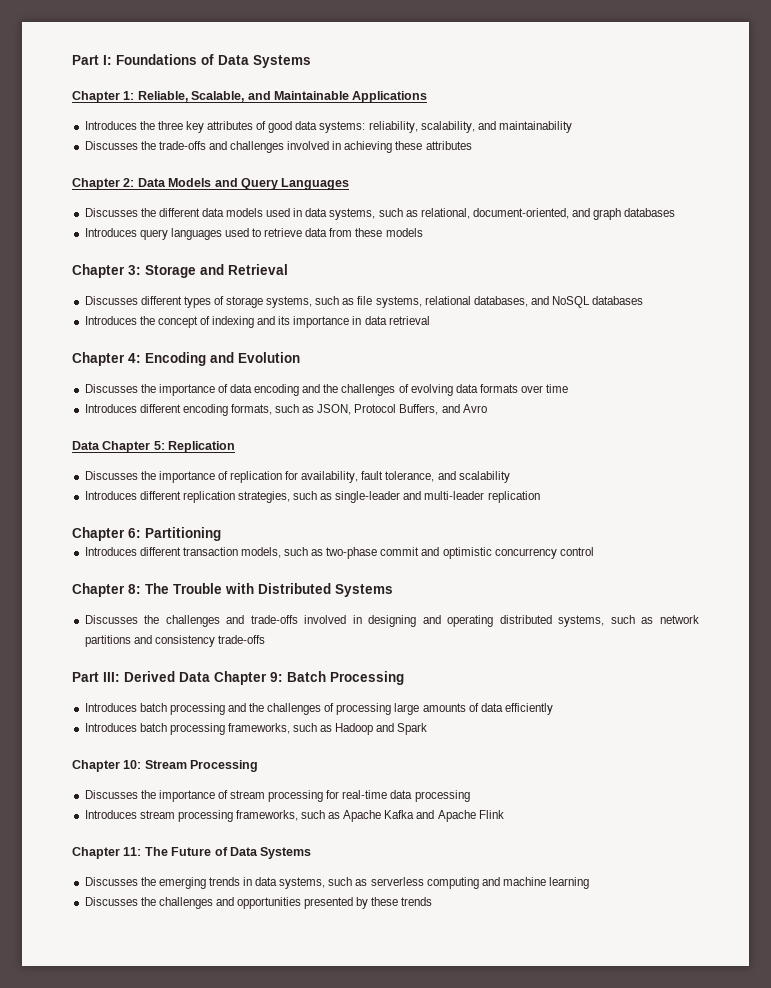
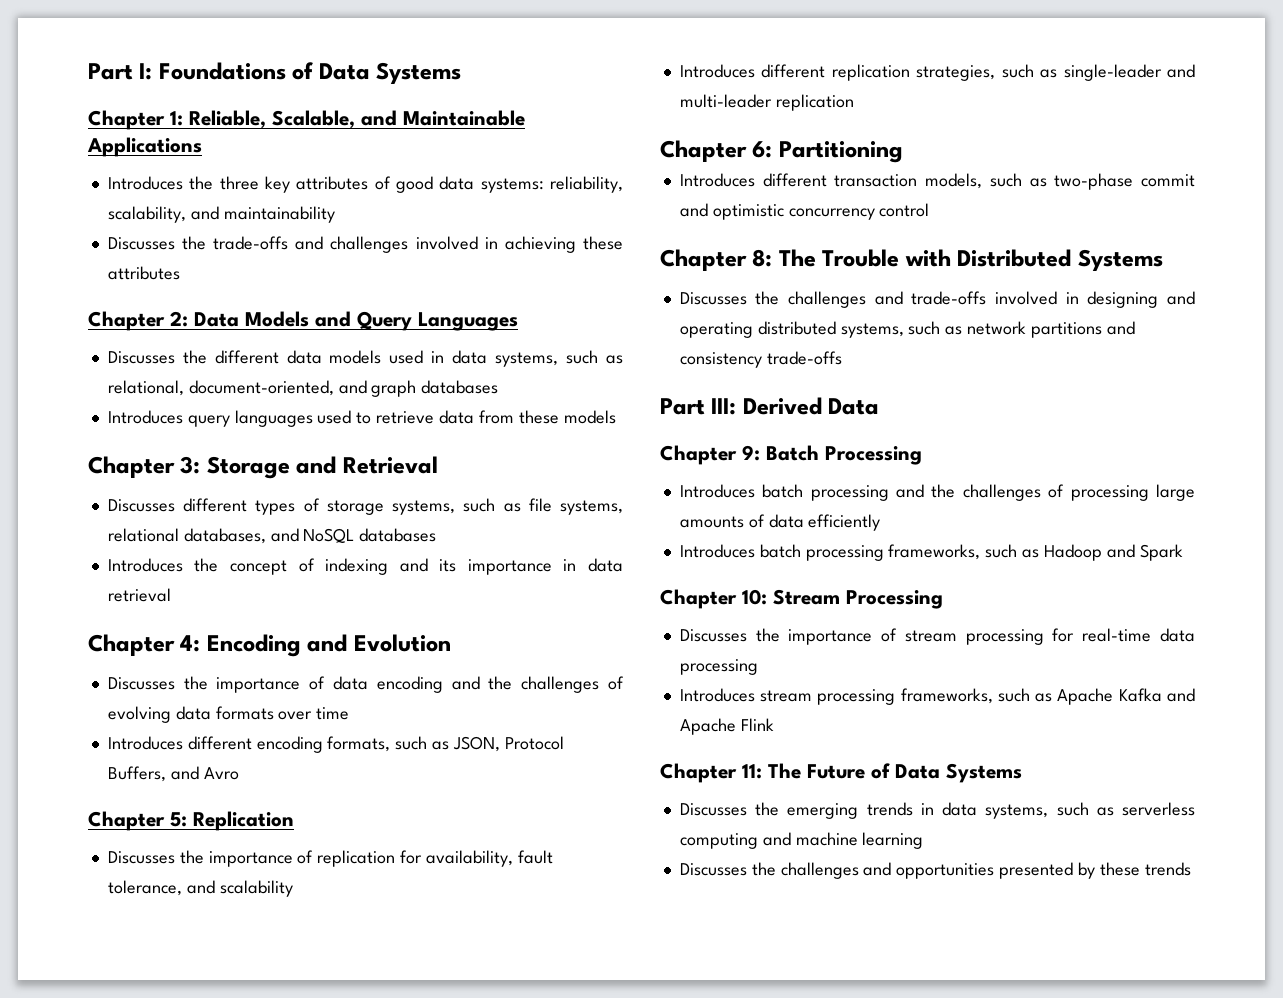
- Data Chapter 5: Replication
+ Chapter 5: Replication
- Part III: Derived Data Chapter 9: Batch Processing
+ Part III: Derived Data
+ Chapter 9: Batch Processing

